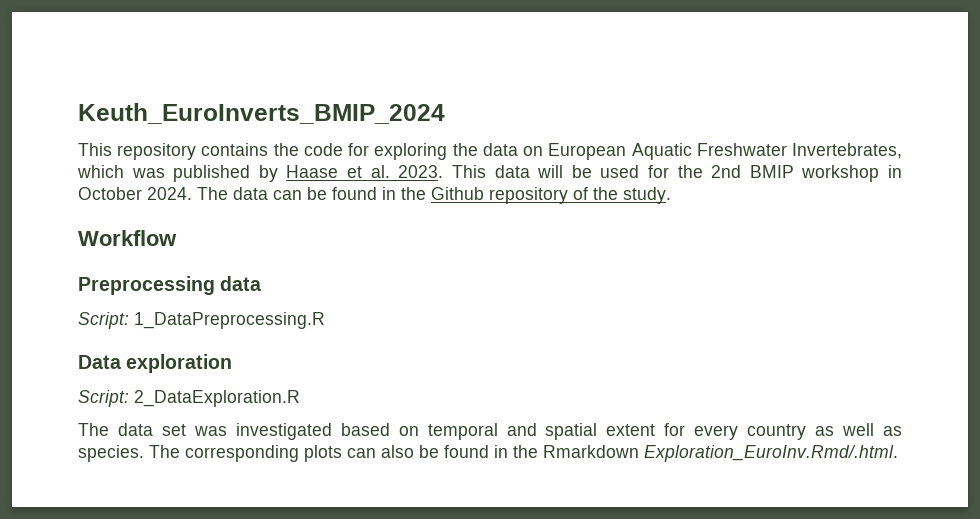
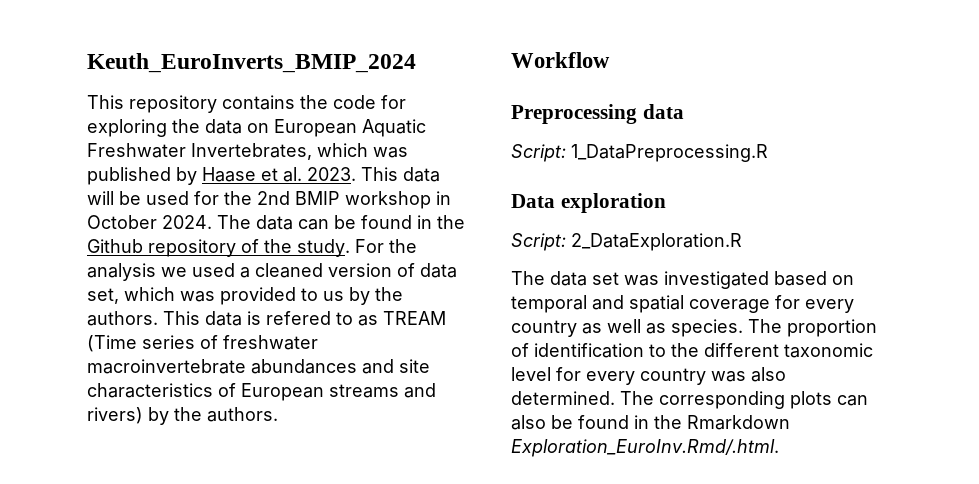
+ For the analysis we used a cleaned version of data set, which was provided to us by the authors. This data is refered to as TREAM (Time series of freshwater macroinvertebrate abundances and site characteristics of European streams and rivers) by the authors.
- The data set was investigated based on temporal and spatial extent for every country as well as species.
+ The data set was investigated based on temporal and spatial coverage for every country as well as species.
- The corresponding plots can also be found in the Rmarkdown Exploration_EuroInv.Rmd/.html.
+ The proportion of identification to the different taxonomic level for every country was also determined. The corresponding plots can also be found in the Rmarkdown Exploration_EuroInv.Rmd/.html.

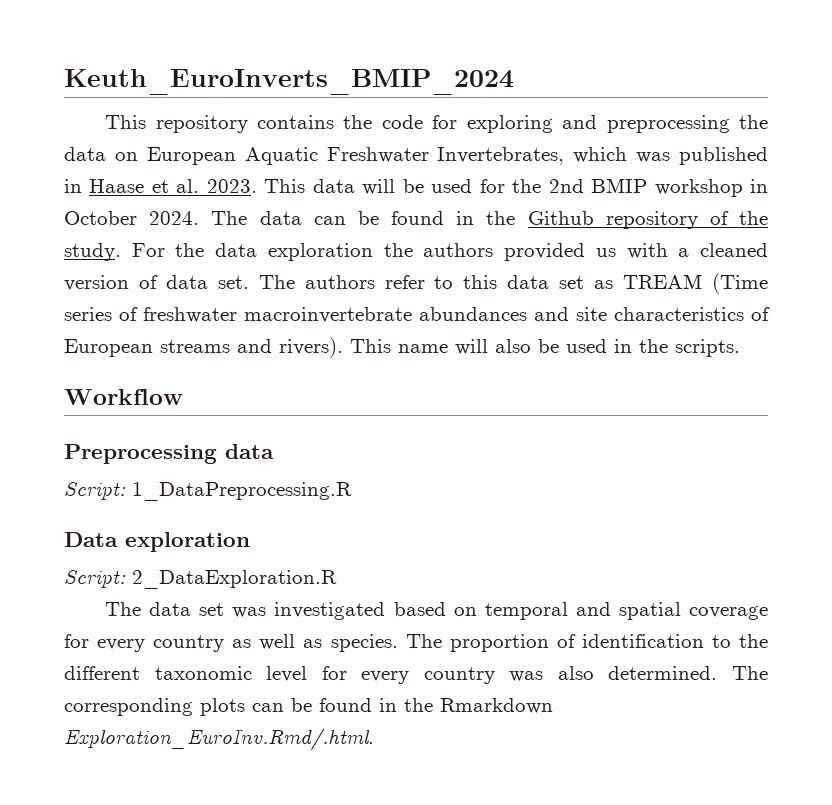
- This repository contains the code for exploring the data on European Aquatic Freshwater Invertebrates, which was published by Haase et al. 2023.
+ This repository contains the code for exploring and preprocessing the data on European Aquatic Freshwater Invertebrates, which was published in Haase et al. 2023.
- For the analysis we used a cleaned version of data set, which was provided to us by the authors. This data is refered to as TREAM (Time series of freshwater macroinvertebrate abundances and site characteristics of European streams and rivers) by the authors.
+ For the data exploration the authors provided us with a cleaned version of data set. The authors refer to this data set as TREAM (Time series of freshwater macroinvertebrate abundances and site characteristics of European streams and rivers). This name will also be used in the scripts.
- The corresponding plots can also be found in the Rmarkdown Exploration_EuroInv.Rmd/.html.
+ The corresponding plots can be found in the Rmarkdown Exploration_EuroInv.Rmd/.html.

